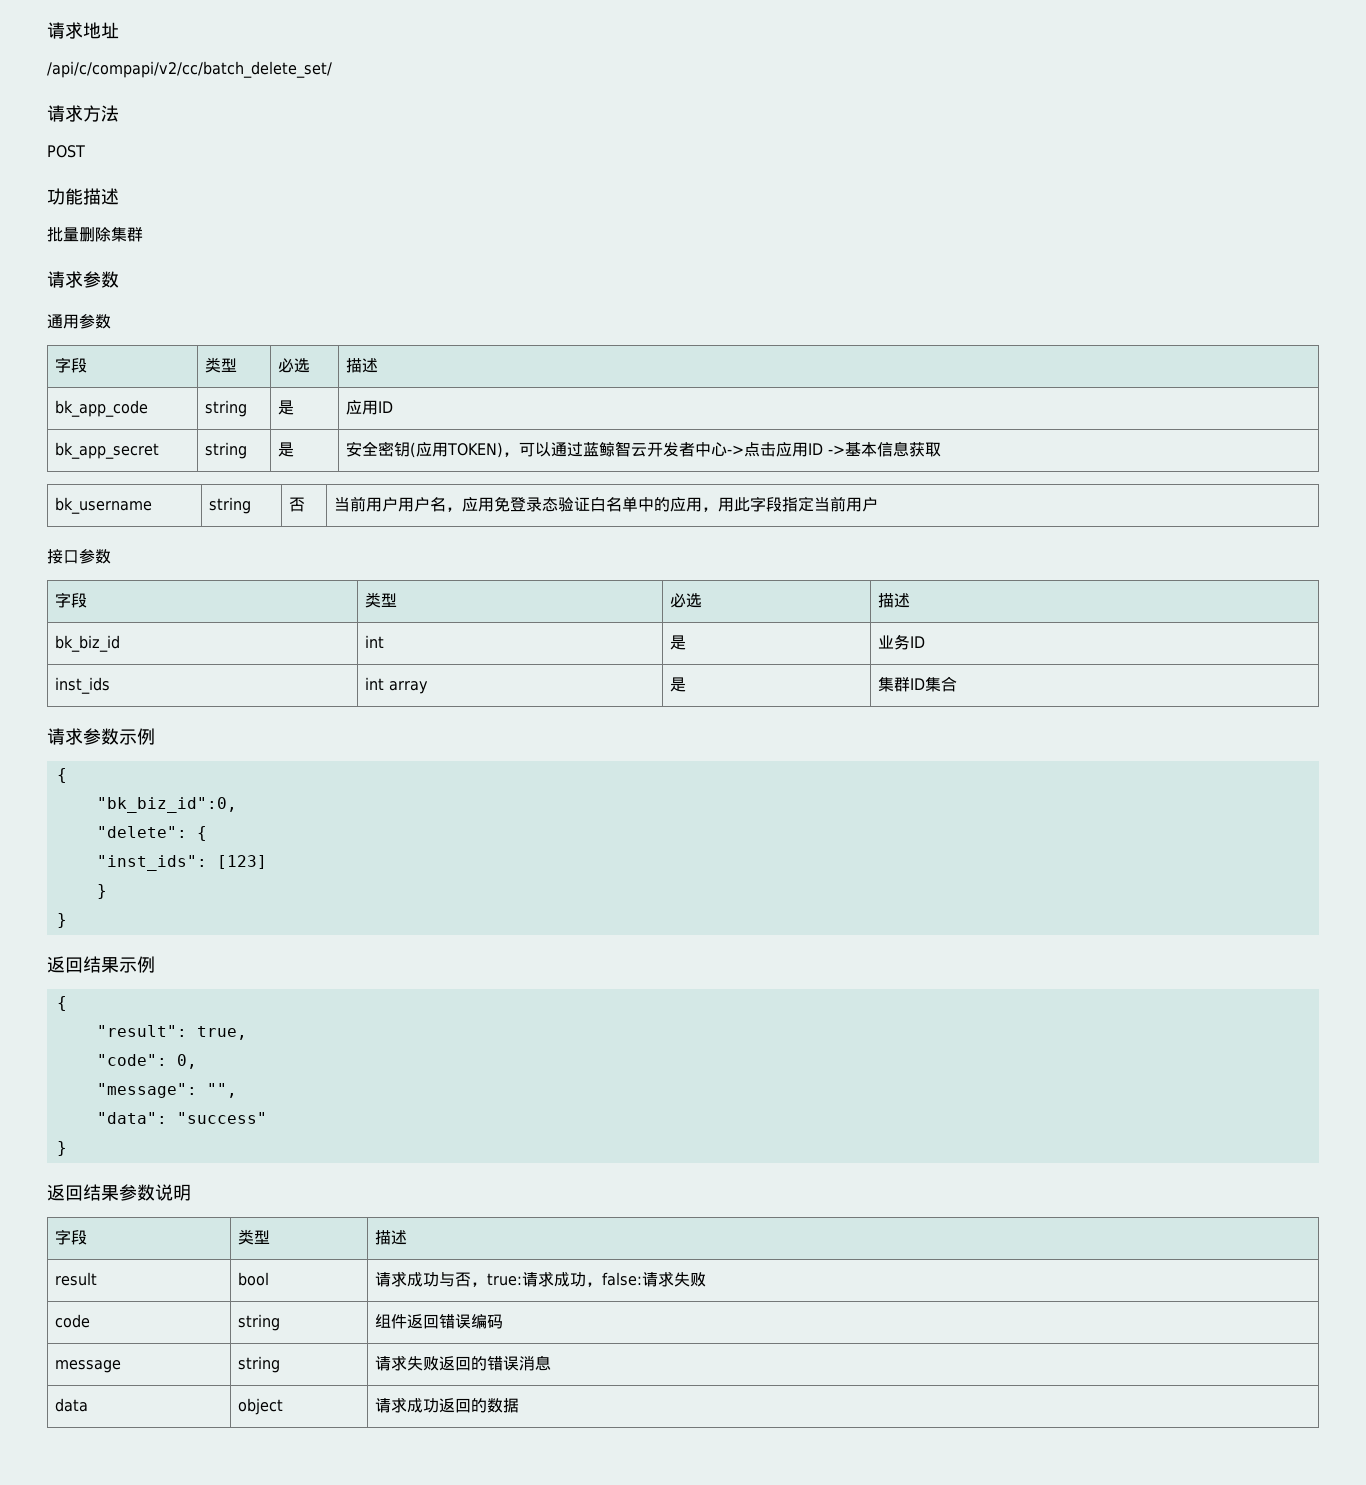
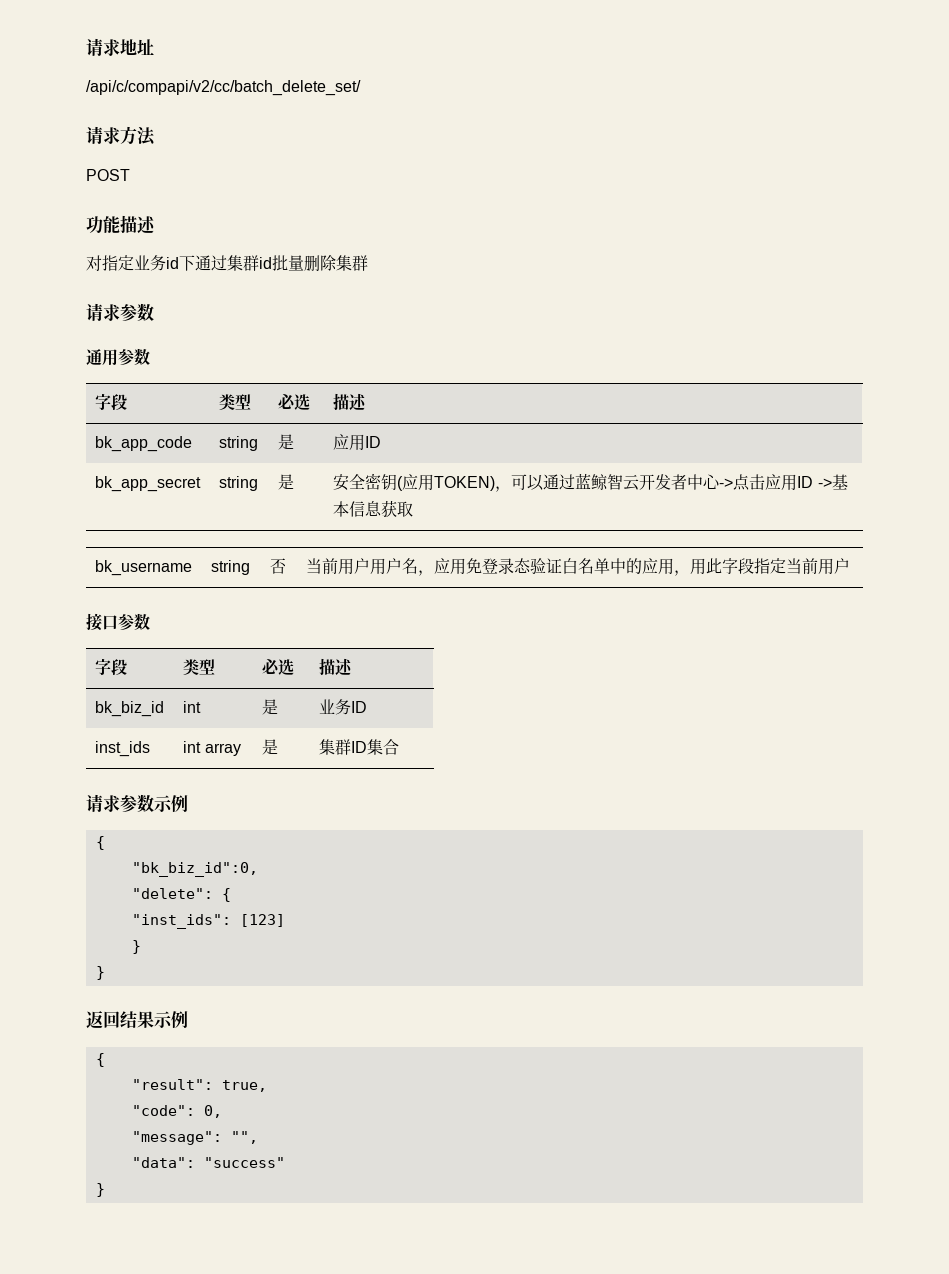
- 批量删除集群
+ 对指定业务id下通过集群id批量删除集群
- 返回结果参数说明
- 字段 | 类型 | 描述
- result | bool | 请求成功与否，true:请求成功，false:请求失败
- code | string | 组件返回错误编码
- message | string | 请求失败返回的错误消息
- data | object | 请求成功返回的数据

